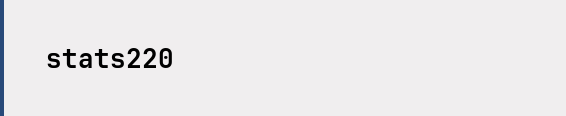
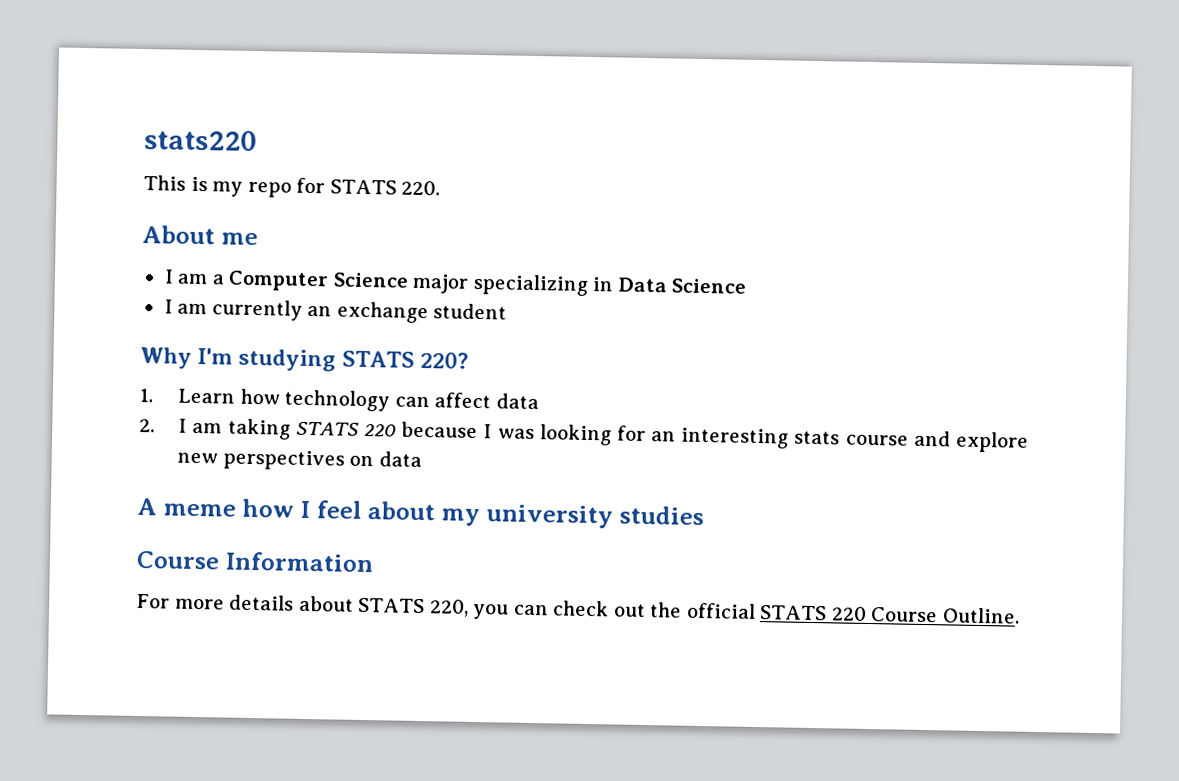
+ This is my repo for STATS 220.
+ About me
+ I am a Computer Science major specializing in Data Science
+ I am currently an exchange student
+ Why I'm studying STATS 220?
+ 1. Learn how technology can affect data
+ 2. I am taking STATS 220 because I was looking for an interesting stats course and explore new perspectives on data
+ A meme how I feel about my university studies
+ Course Information
+ For more details about STATS 220, you can check out the official STATS 220 Course Outline.

